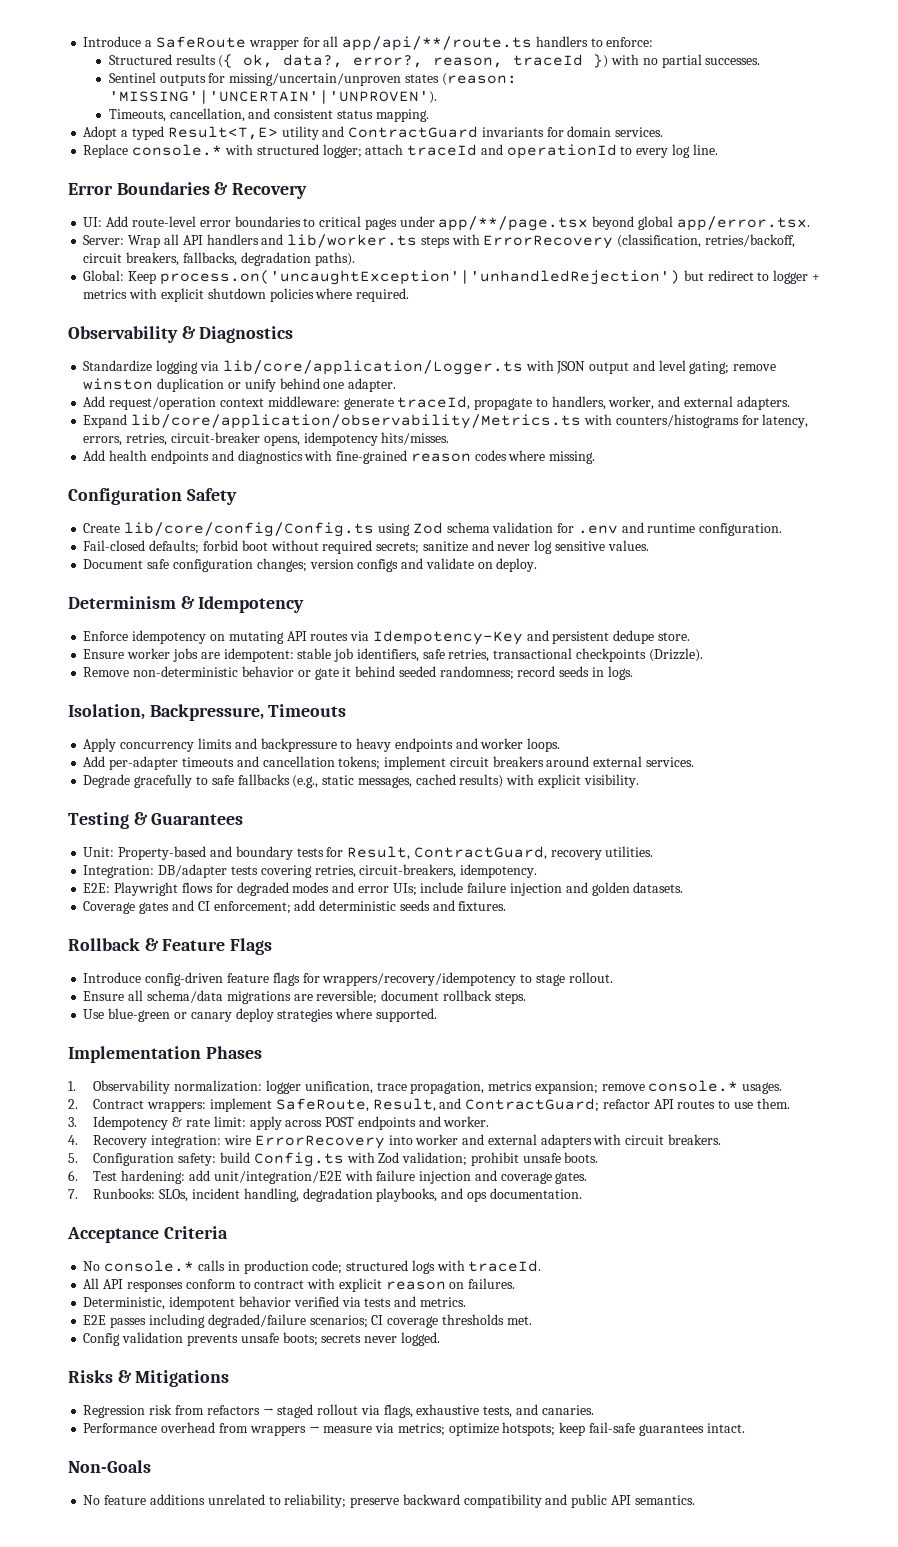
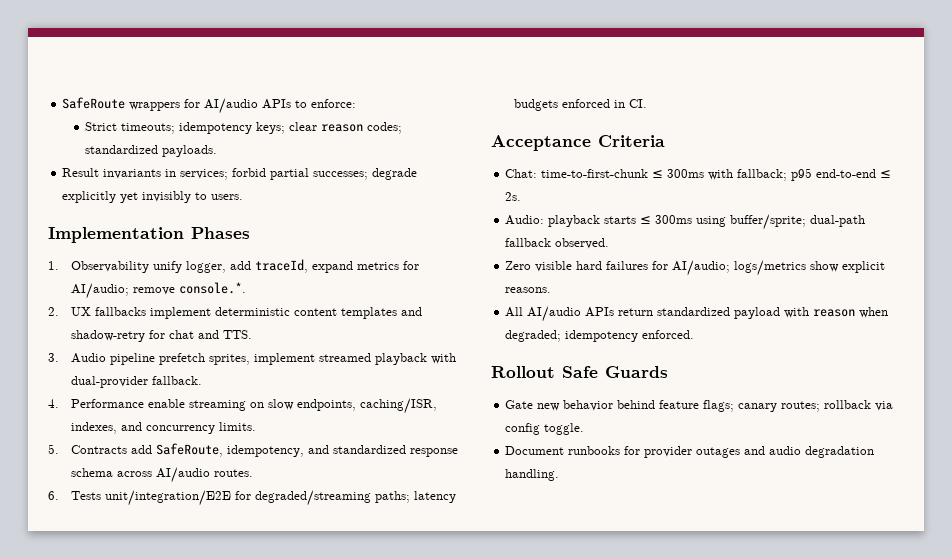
- Introduce a SafeRoute wrapper for all app/api/**/route.ts handlers to enforce:
- Structured results ({ ok, data?, error?, reason, traceId }) with no partial successes.
- Sentinel outputs for missing/uncertain/unproven states (reason: 'MISSING'|'UNCERTAIN'|'UNPROVEN').
- Timeouts, cancellation, and consistent status mapping.
- Adopt a typed Result<T,E> utility and ContractGuard invariants for domain services.
- Replace console.* with structured logger; attach traceId and operationId to every log line.
- Error Boundaries & Recovery
- UI: Add route-level error boundaries to critical pages under app/**/page.tsx beyond global app/error.tsx.
- Server: Wrap all API handlers and lib/worker.ts steps with ErrorRecovery (classification, retries/backoff, circuit breakers, fallbacks, degradation paths).
- Global: Keep process.on('uncaughtException'|'unhandledRejection') but redirect to logger + metrics with explicit shutdown policies where required.
- Observability & Diagnostics
- Standardize logging via lib/core/application/Logger.ts with JSON output and level gating; remove winston duplication or unify behind one adapter.
- Add request/operation context middleware: generate traceId, propagate to handlers, worker, and external adapters.
- Expand lib/core/application/observability/Metrics.ts with counters/histograms for latency, errors, retries, circuit-breaker opens, idempotency hits/misses.
- Add health endpoints and diagnostics with fine-grained reason codes where missing.
- Configuration Safety
- Create lib/core/config/Config.ts using Zod schema validation for .env and runtime configuration.
- Fail-closed defaults; forbid boot without required secrets; sanitize and never log sensitive values.
- Document safe configuration changes; version configs and validate on deploy.
- Determinism & Idempotency
- Enforce idempotency on mutating API routes via Idempotency-Key and persistent dedupe store.
- Ensure worker jobs are idempotent: stable job identifiers, safe retries, transactional checkpoints (Drizzle).
- Remove non-deterministic behavior or gate it behind seeded randomness; record seeds in logs.
- Isolation, Backpressure, Timeouts
- Apply concurrency limits and backpressure to heavy endpoints and worker loops.
- Add per-adapter timeouts and cancellation tokens; implement circuit breakers around external services.
- Degrade gracefully to safe fallbacks (e.g., static messages, cached results) with explicit visibility.
- Testing & Guarantees
- Unit: Property-based and boundary tests for Result, ContractGuard, recovery utilities.
- Integration: DB/adapter tests covering retries, circuit-breakers, idempotency.
- E2E: Playwright flows for degraded modes and error UIs; include failure injection and golden datasets.
- Coverage gates and CI enforcement; add deterministic seeds and fixtures.
- Rollback & Feature Flags
- Introduce config-driven feature flags for wrappers/recovery/idempotency to stage rollout.
- Ensure all schema/data migrations are reversible; document rollback steps.
- Use blue-green or canary deploy strategies where supported.
+ SafeRoute wrappers for AI/audio APIs to enforce:
+ Strict timeouts; idempotency keys; clear reason codes; standardized payloads.
+ Result invariants in services; forbid partial successes; degrade explicitly yet invisibly to users.
  Implementation Phases
- 1. Observability normalization: logger unification, trace propagation, metrics expansion; remove console.* usages.
- 2. Contract wrappers: implement SafeRoute, Result, and ContractGuard; refactor API routes to use them.
- 3. Idempotency & rate limit: apply across POST endpoints and worker.
- 4. Recovery integration: wire ErrorRecovery into worker and external adapters with circuit breakers.
- 5. Configuration safety: build Config.ts with Zod validation; prohibit unsafe boots.
- 6. Test hardening: add unit/integration/E2E with failure injection and coverage gates.
- 7. Runbooks: SLOs, incident handling, degradation playbooks, and ops documentation.
+ 1. Observability unify logger, add traceId, expand metrics for AI/audio; remove console.*.
+ 2. UX fallbacks implement deterministic content templates and shadow-retry for chat and TTS.
+ 3. Audio pipeline prefetch sprites, implement streamed playback with dual-provider fallback.
+ 4. Performance enable streaming on slow endpoints, caching/ISR, indexes, and concurrency limits.
+ 5. Contracts add SafeRoute, idempotency, and standardized response schema across AI/audio routes.
+ 6. Tests unit/integration/E2E for degraded/streaming paths; latency budgets enforced in CI.
  Acceptance Criteria
- No console.* calls in production code; structured logs with traceId.
- All API responses conform to contract with explicit reason on failures.
- Deterministic, idempotent behavior verified via tests and metrics.
- E2E passes including degraded/failure scenarios; CI coverage thresholds met.
- Config validation prevents unsafe boots; secrets never logged.
- Risks & Mitigations
- Regression risk from refactors → staged rollout via flags, exhaustive tests, and canaries.
- Performance overhead from wrappers → measure via metrics; optimize hotspots; keep fail-safe guarantees intact.
- Non-Goals
- No feature additions unrelated to reliability; preserve backward compatibility and public API semantics.
+ Chat: time-to-first-chunk ≤ 300ms with fallback; p95 end-to-end ≤ 2s.
+ Audio: playback starts ≤ 300ms using buffer/sprite; dual-path fallback observed.
+ Zero visible hard failures for AI/audio; logs/metrics show explicit reasons.
+ All AI/audio APIs return standardized payload with reason when degraded; idempotency enforced.
+ Rollout Safe Guards
+ Gate new behavior behind feature flags; canary routes; rollback via config toggle.
+ Document runbooks for provider outages and audio degradation handling.

